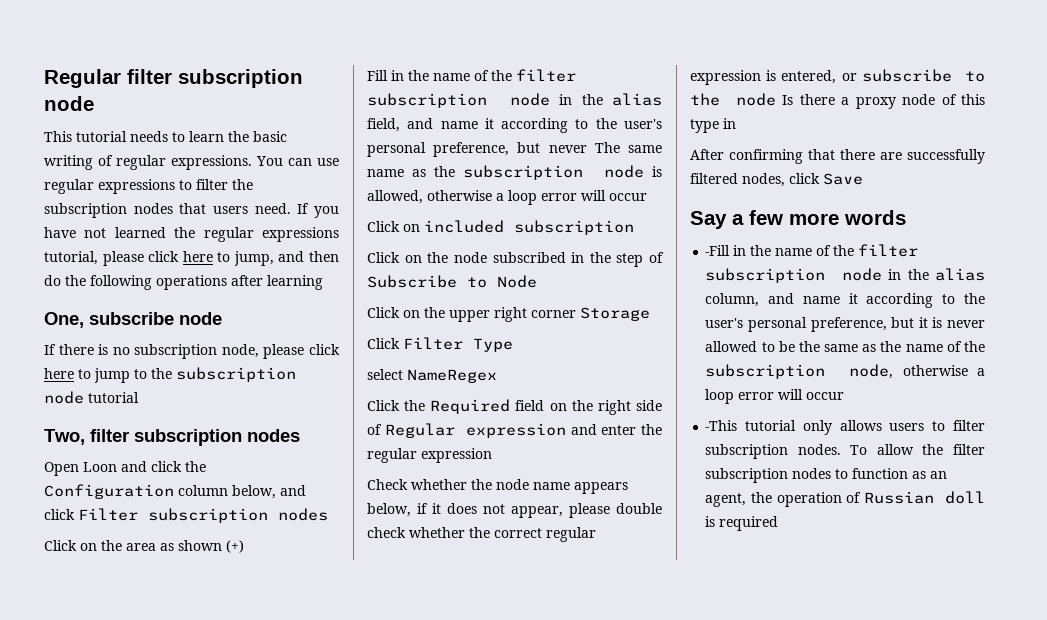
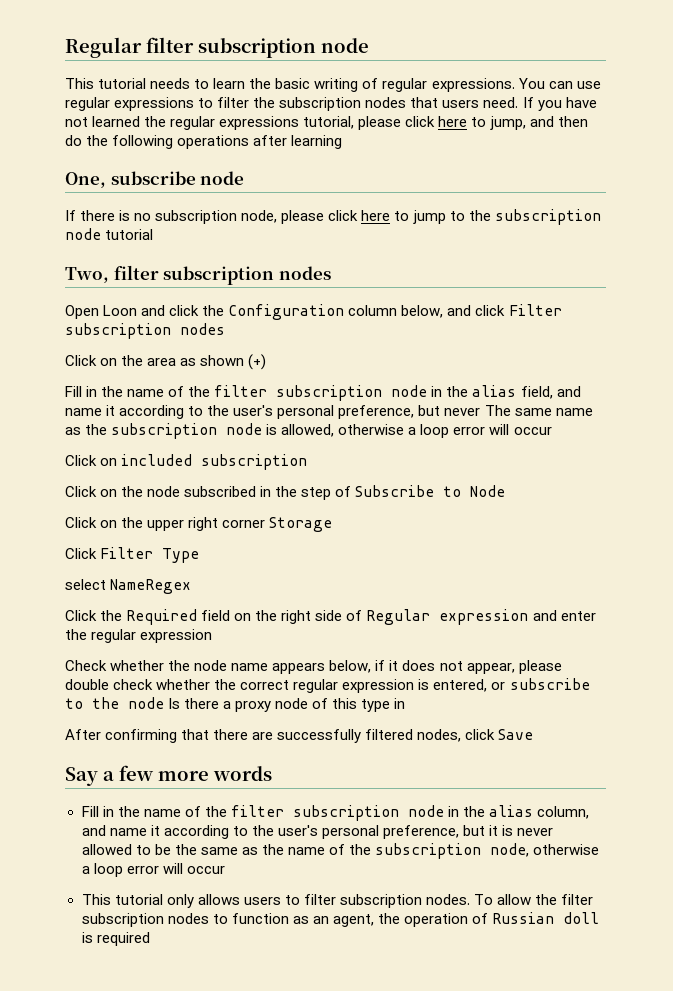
- -Fill in the name of the filter subscription node in the alias column, and name it according to the user's personal preference, but it is never allowed to be the same as the name of the subscription node, otherwise a loop error will occur
+ Fill in the name of the filter subscription node in the alias column, and name it according to the user's personal preference, but it is never allowed to be the same as the name of the subscription node, otherwise a loop error will occur
- -This tutorial only allows users to filter subscription nodes.
+ This tutorial only allows users to filter subscription nodes.

